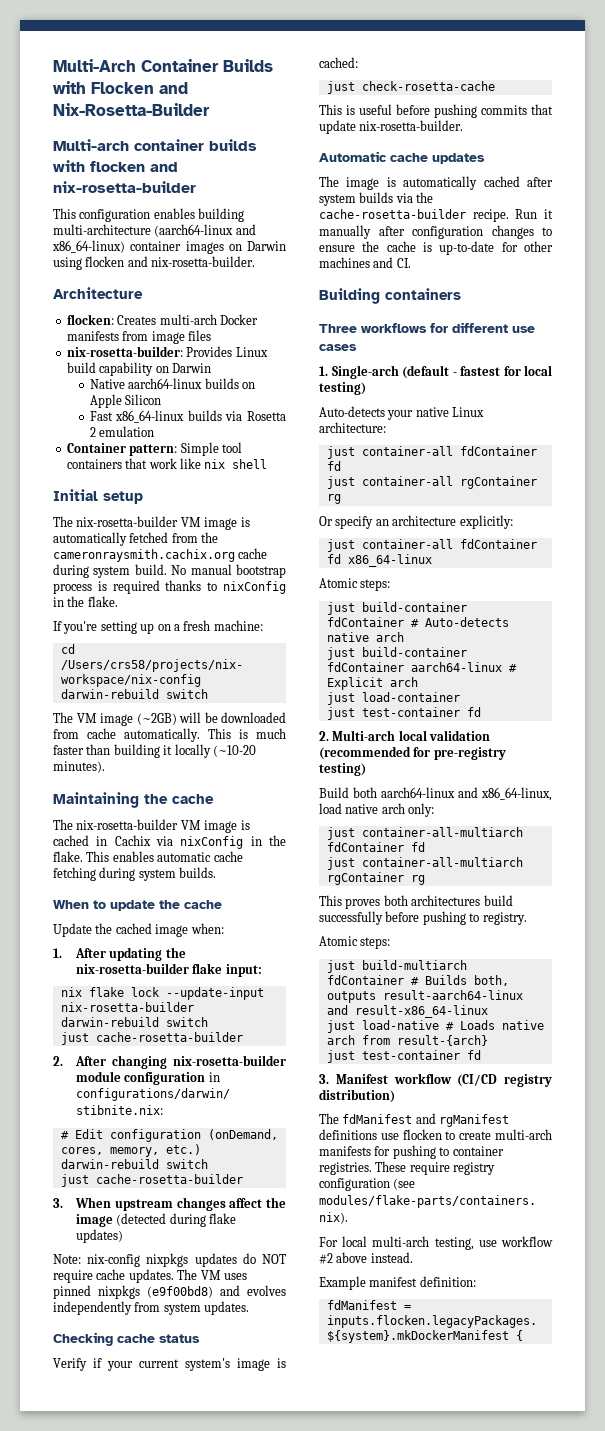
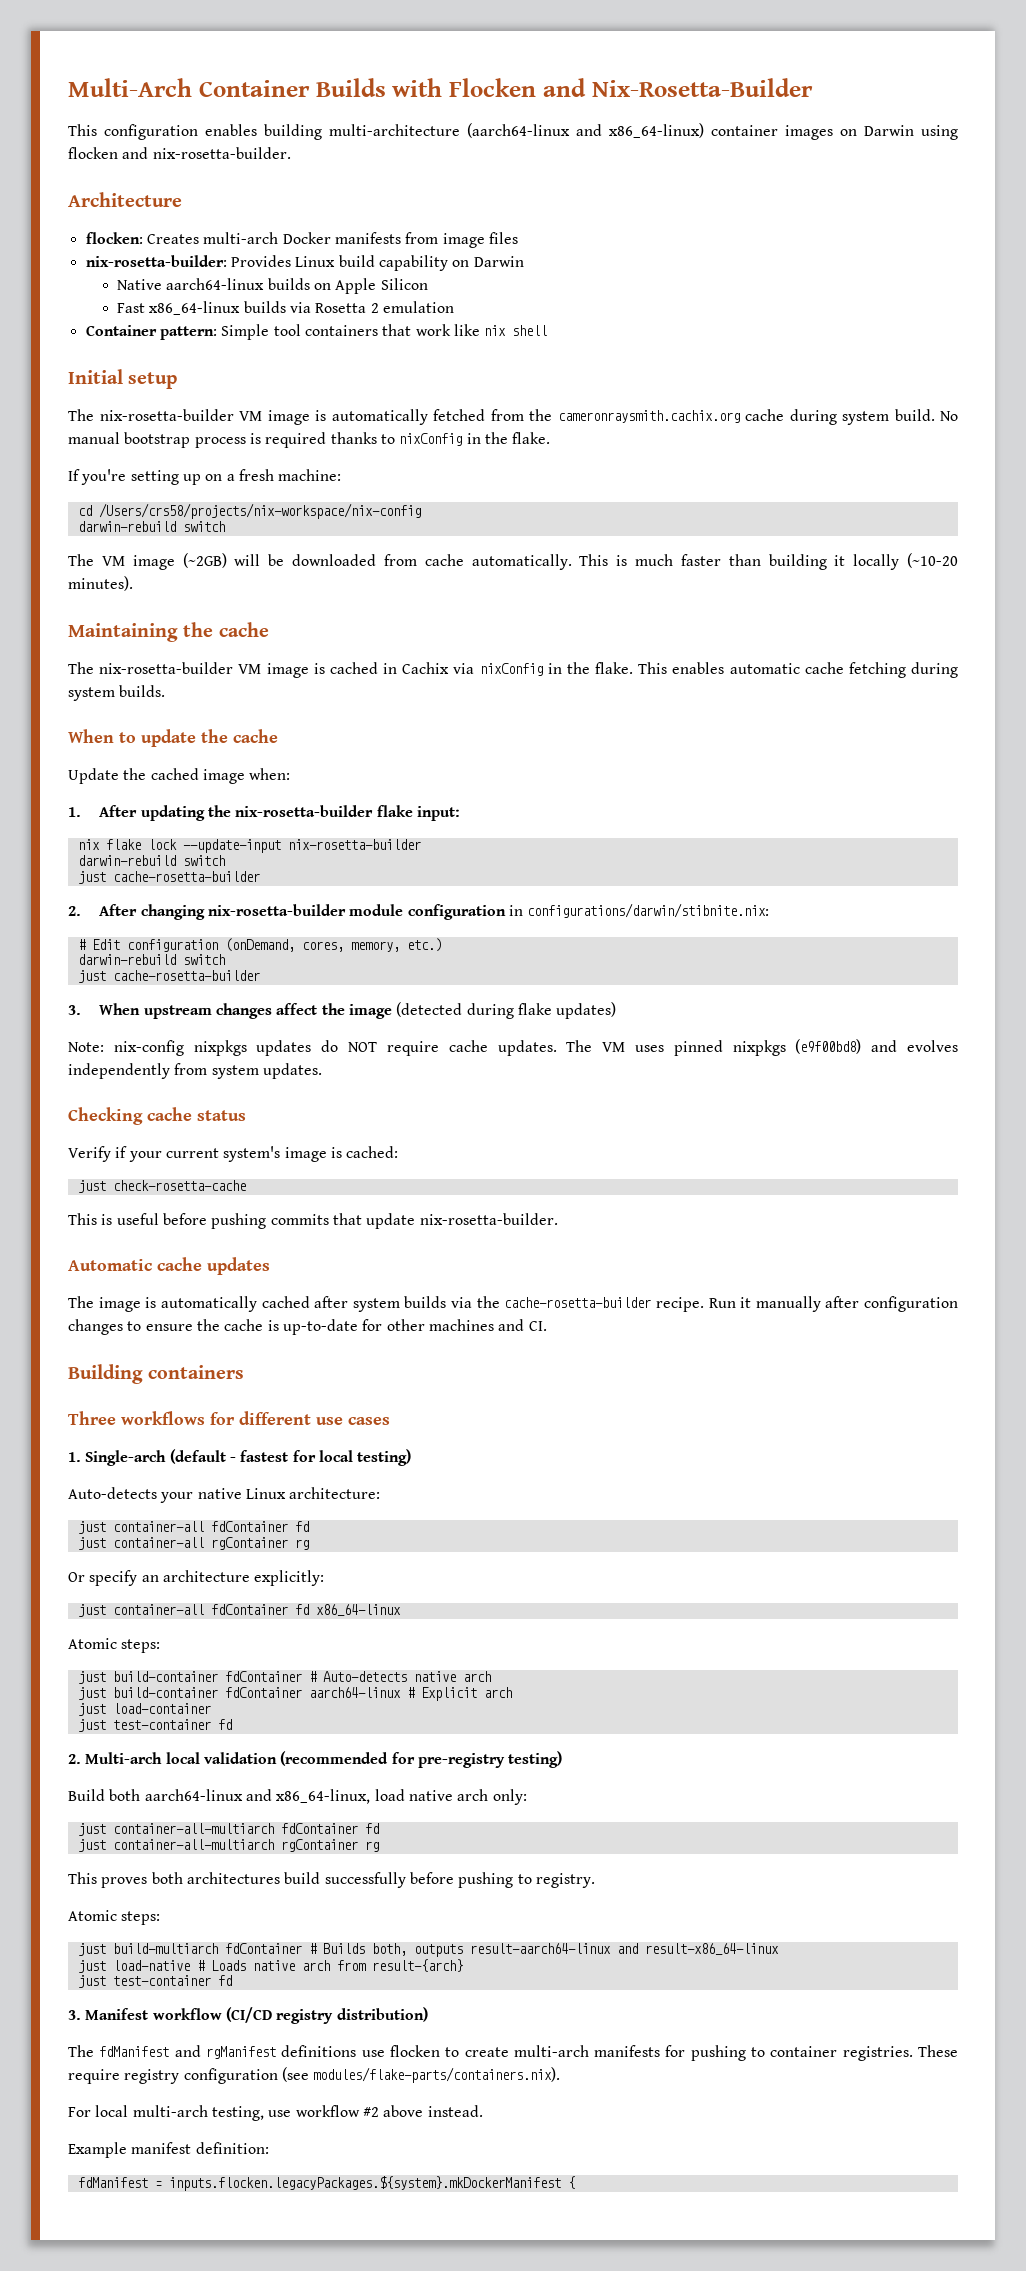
- Multi-arch container builds with flocken and nix-rosetta-builder

